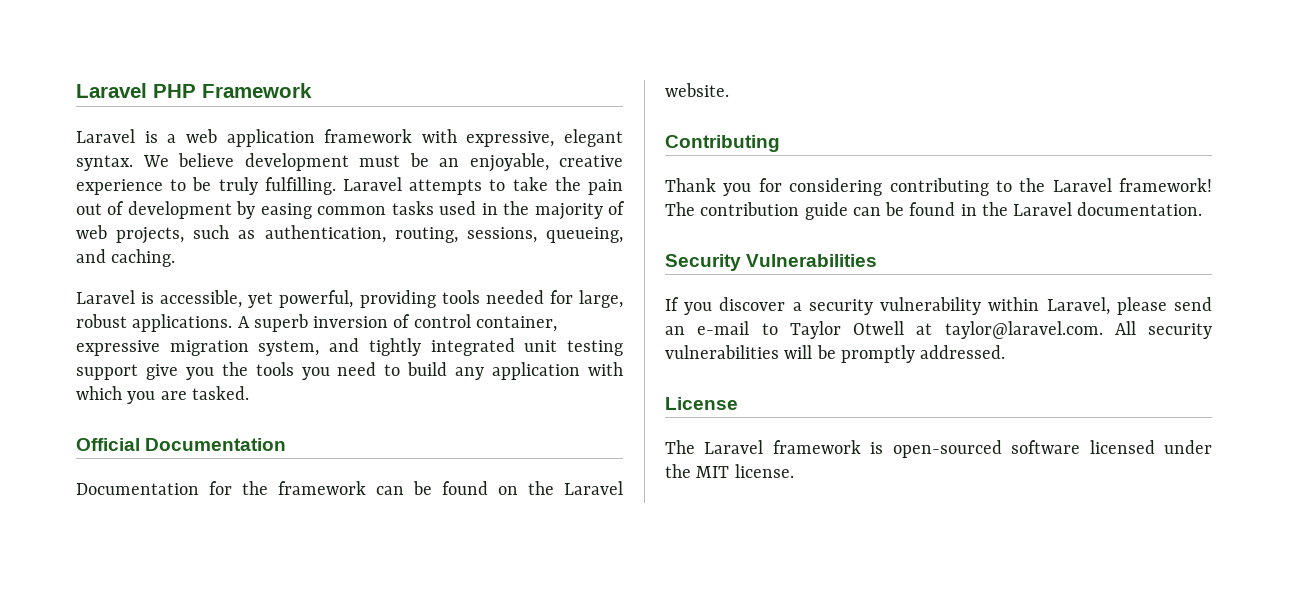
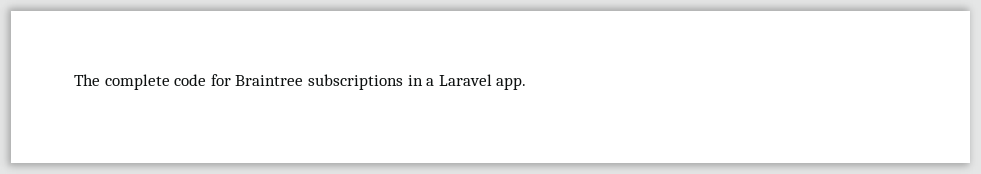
- Laravel PHP Framework
- Laravel is a web application framework with expressive, elegant syntax. We believe development must be an enjoyable, creative experience to be truly fulfilling. Laravel attempts to take the pain out of development by easing common tasks used in the majority of web projects, such as authentication, routing, sessions, queueing, and caching.
- Laravel is accessible, yet powerful, providing tools needed for large, robust applications. A superb inversion of control container, expressive migration system, and tightly integrated unit testing support give you the tools you need to build any application with which you are tasked.
- Official Documentation
- Documentation for the framework can be found on the Laravel website.
- Contributing
- Thank you for considering contributing to the Laravel framework! The contribution guide can be found in the Laravel documentation.
- Security Vulnerabilities
- If you discover a security vulnerability within Laravel, please send an e-mail to Taylor Otwell at taylor@laravel.com. All security vulnerabilities will be promptly addressed.
- License
- The Laravel framework is open-sourced software licensed under the MIT license.
+ The complete code for Braintree subscriptions in a Laravel app.

